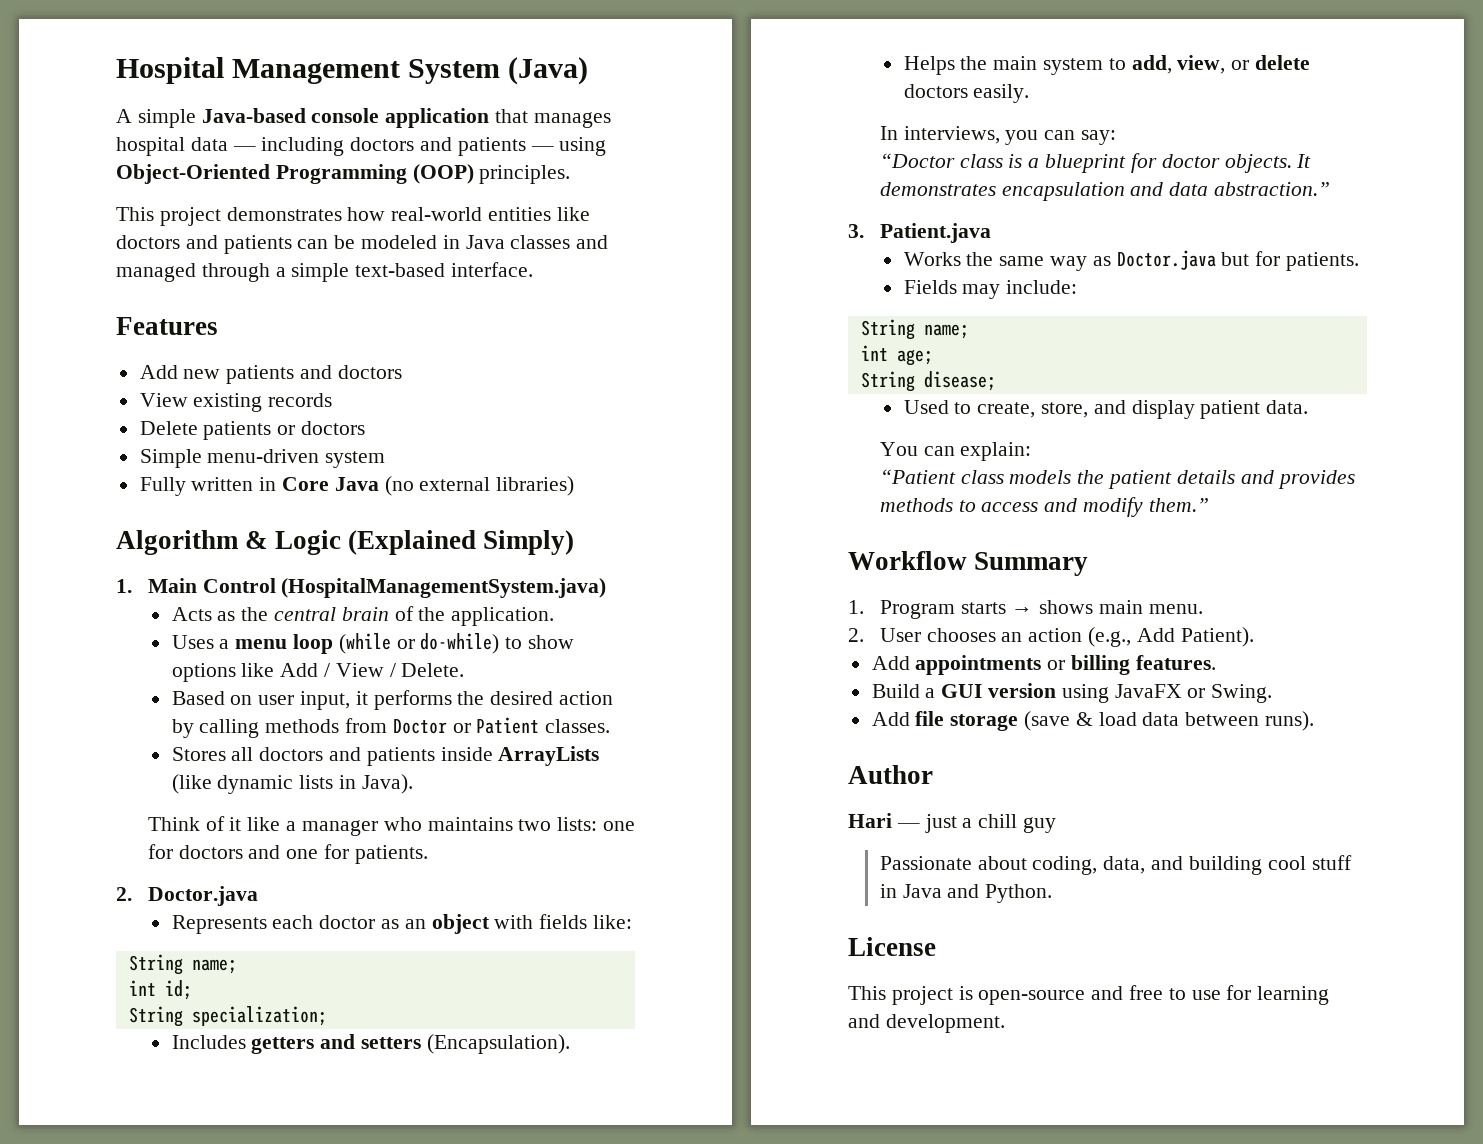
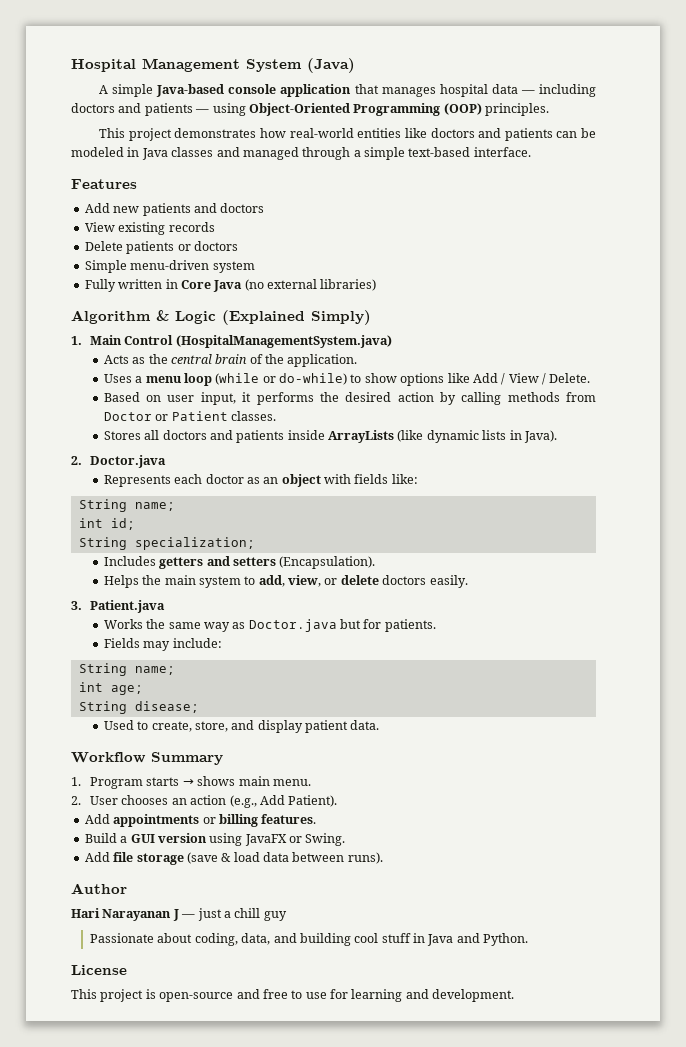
- Think of it like a manager who maintains two lists: one for doctors and one for patients.
- In interviews, you can say:
- “Doctor class is a blueprint for doctor objects. It demonstrates encapsulation and data abstraction.”
- You can explain:
- “Patient class models the patient details and provides methods to access and modify them.”
- Hari — just a chill guy
+ Hari Narayanan J — just a chill guy

